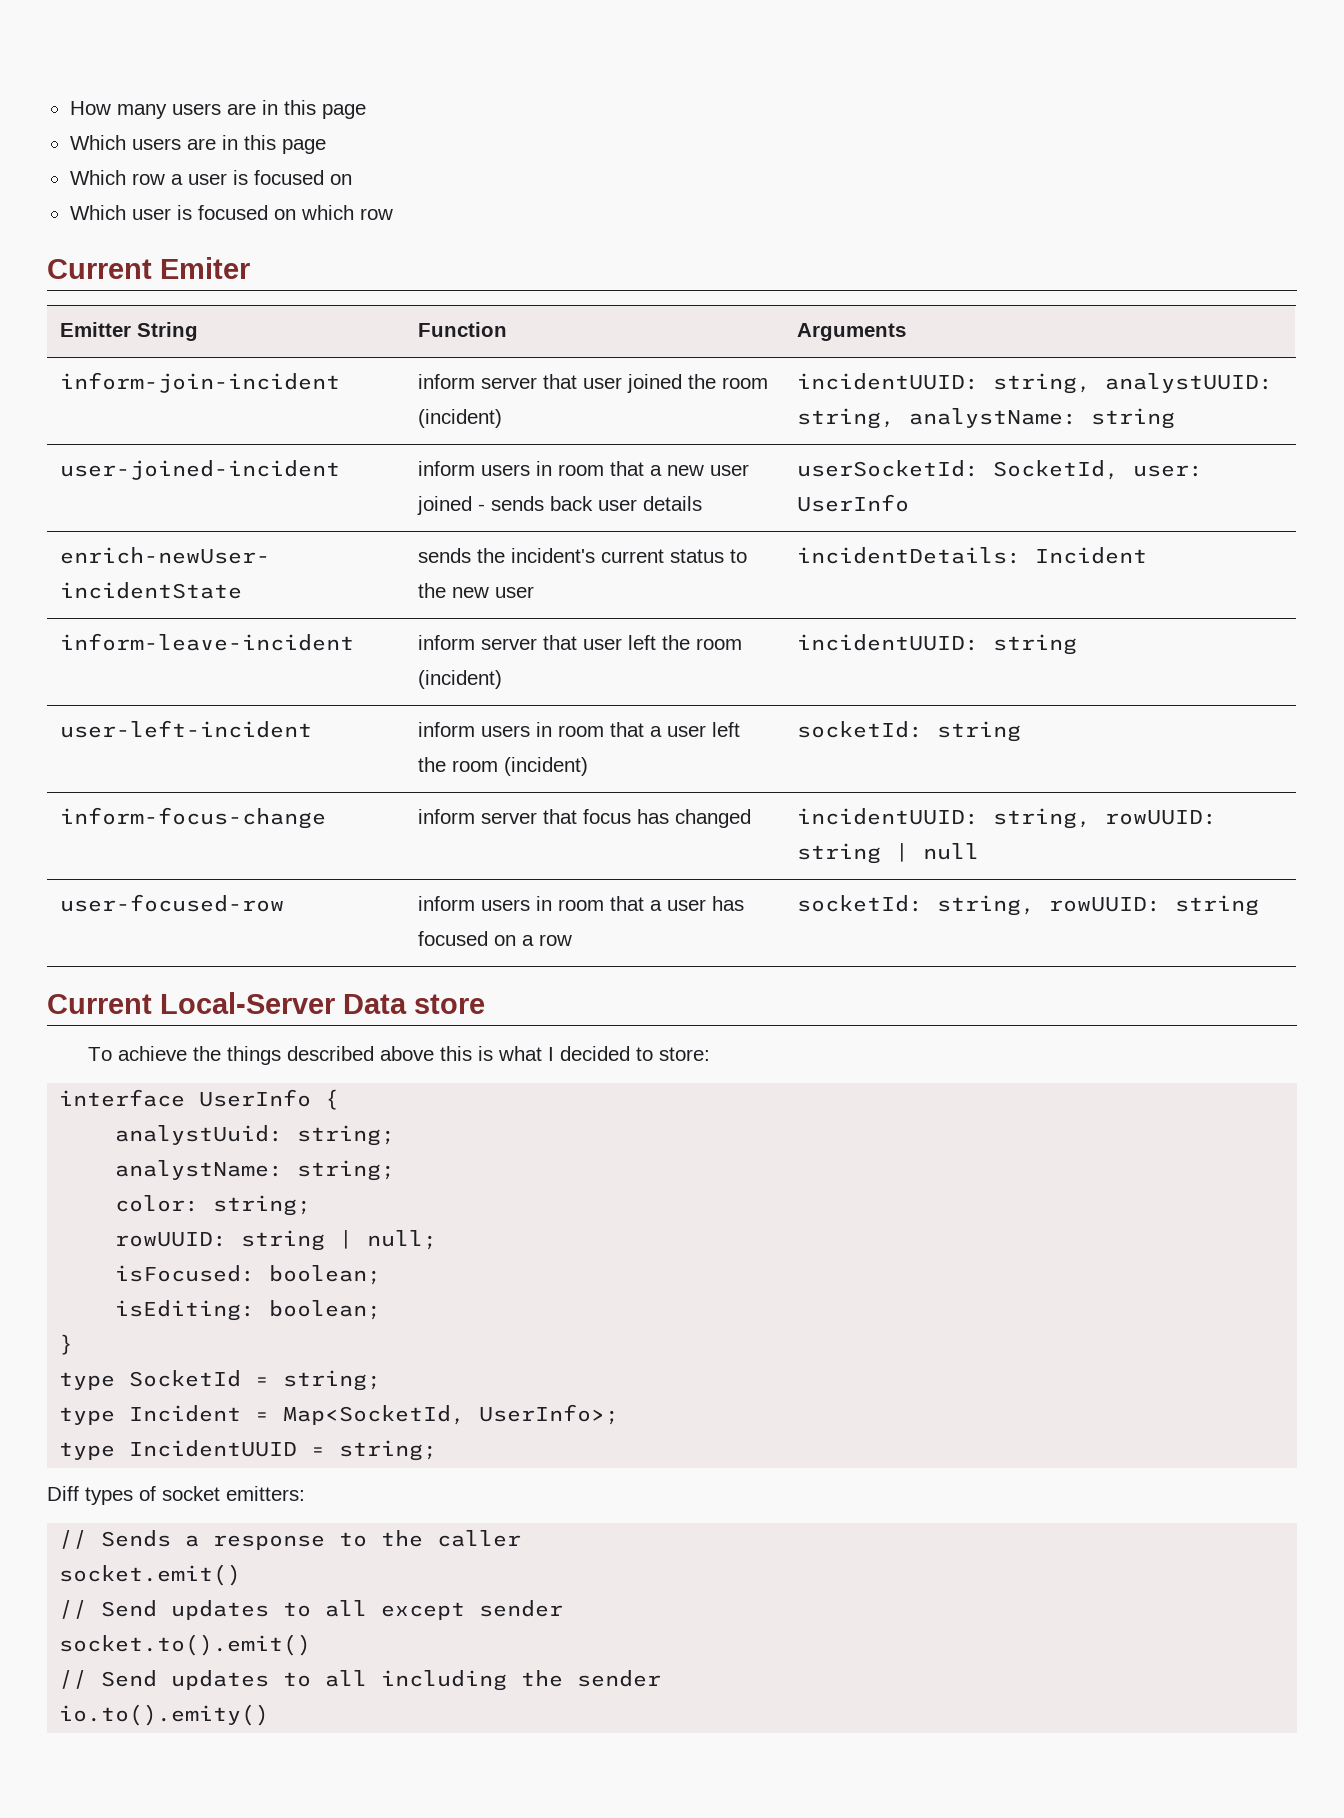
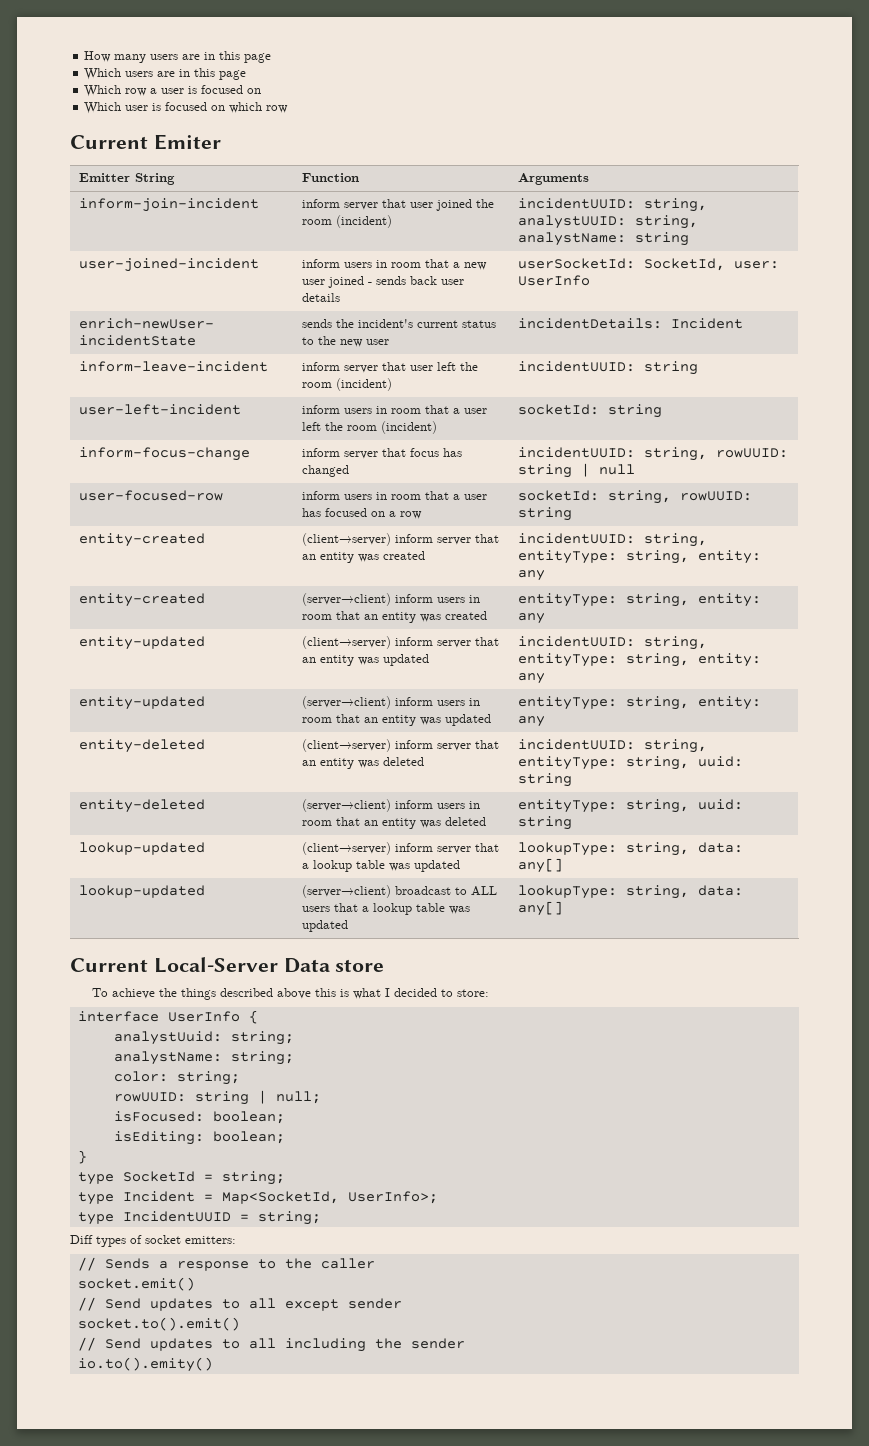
+ entity-created | (client→server) inform server that an entity was created | incidentUUID: string, entityType: string, entity: any
+ entity-created | (server→client) inform users in room that an entity was created | entityType: string, entity: any
+ entity-updated | (client→server) inform server that an entity was updated | incidentUUID: string, entityType: string, entity: any
+ entity-updated | (server→client) inform users in room that an entity was updated | entityType: string, entity: any
+ entity-deleted | (client→server) inform server that an entity was deleted | incidentUUID: string, entityType: string, uuid: string
+ entity-deleted | (server→client) inform users in room that an entity was deleted | entityType: string, uuid: string
+ lookup-updated | (client→server) inform server that a lookup table was updated | lookupType: string, data: any[]
+ lookup-updated | (server→client) broadcast to ALL users that a lookup table was updated | lookupType: string, data: any[]

